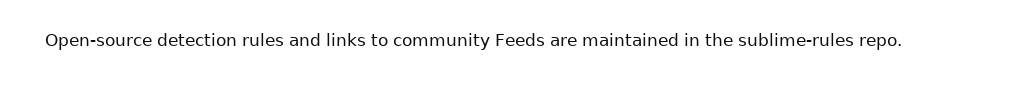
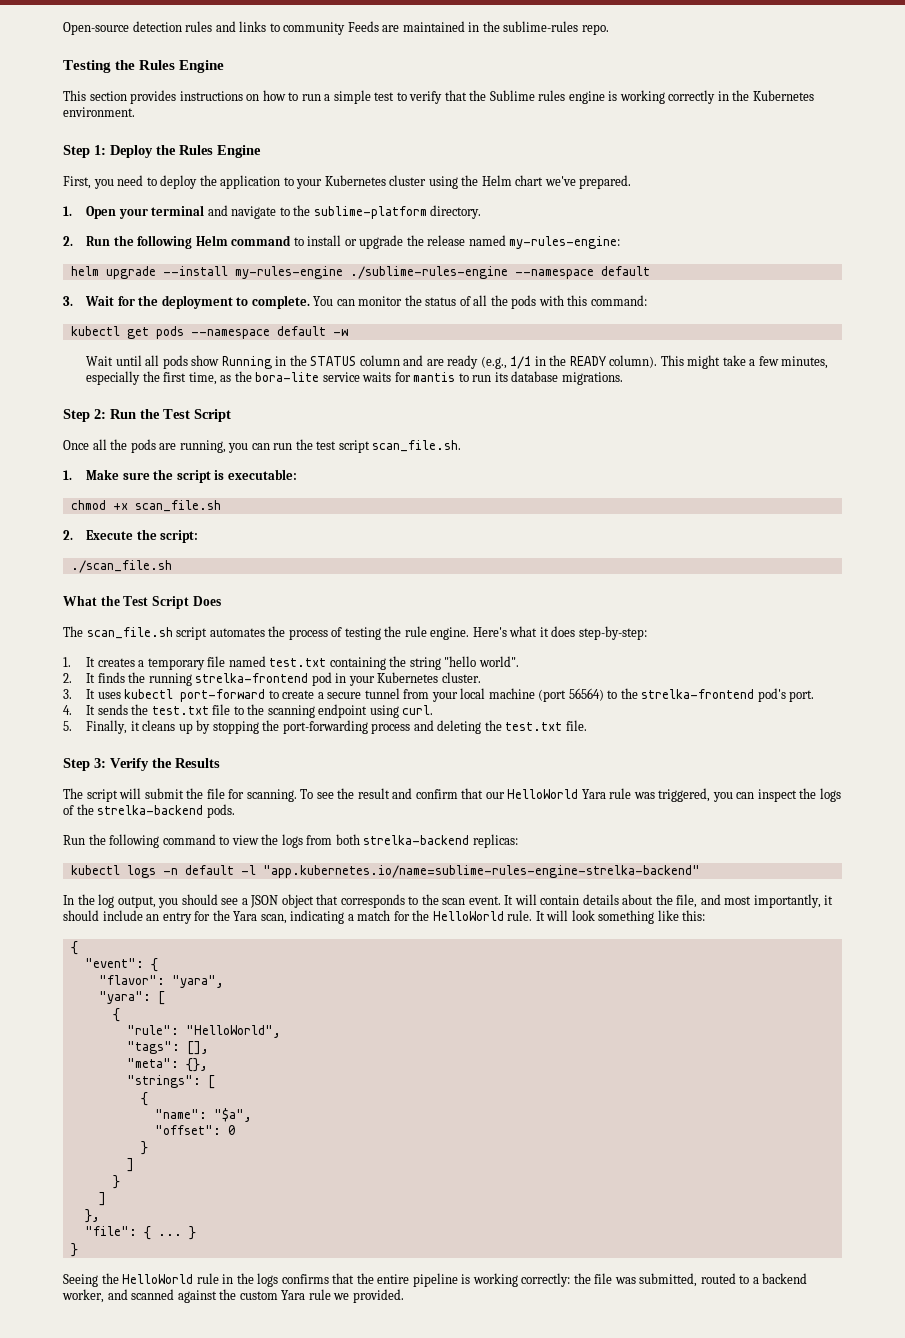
+ Testing the Rules Engine
+ This section provides instructions on how to run a simple test to verify that the Sublime rules engine is working correctly in the Kubernetes environment.
+ Step 1: Deploy the Rules Engine
+ First, you need to deploy the application to your Kubernetes cluster using the Helm chart we've prepared.
+ 1. Open your terminal and navigate to the sublime-platform directory.
+ 2. Run the following Helm command to install or upgrade the release named my-rules-engine:
+ helm upgrade --install my-rules-engine ./sublime-rules-engine --namespace default
+ 3. Wait for the deployment to complete. You can monitor the status of all the pods with this command:
+ kubectl get pods --namespace default -w
+ Wait until all pods show Running in the STATUS column and are ready (e.g., 1/1 in the READY column). This might take a few minutes, especially the first time, as the bora-lite service waits for mantis to run its database migrations.
+ Step 2: Run the Test Script
+ Once all the pods are running, you can run the test script scan_file.sh.
+ 1. Make sure the script is executable:
+ chmod +x scan_file.sh
+ 2. Execute the script:
+ ./scan_file.sh
+ What the Test Script Does
+ The scan_file.sh script automates the process of testing the rule engine. Here's what it does step-by-step:
+ 1. It creates a temporary file named test.txt containing the string "hello world".
+ 2. It finds the running strelka-frontend pod in your Kubernetes cluster.
+ 3. It uses kubectl port-forward to create a secure tunnel from your local machine (port 56564) to the strelka-frontend pod's port.
+ 4. It sends the test.txt file to the scanning endpoint using curl.
+ 5. Finally, it cleans up by stopping the port-forwarding process and deleting the test.txt file.
+ Step 3: Verify the Results
+ The script will submit the file for scanning. To see the result and confirm that our HelloWorld Yara rule was triggered, you can inspect the logs of the strelka-backend pods.
+ Run the following command to view the logs from both strelka-backend replicas:
+ kubectl logs -n default -l "app.kubernetes.io/name=sublime-rules-engine-strelka-backend"
+ In the log output, you should see a JSON object that corresponds to the scan event. It will contain details about the file, and most importantly, it should include an entry for the Yara scan, indicating a match for the HelloWorld rule. It will look something like this:
+ {
+ "event": {
+ "flavor": "yara",
+ "yara": [
+ {
+ "rule": "HelloWorld",
+ "tags": [],
+ "meta": {},
+ "strings": [
+ {
+ "name": "$a",
+ "offset": 0
+ }
+ ]
+ }
+ ]
+ },
+ "file": { ... }
+ }
+ Seeing the HelloWorld rule in the logs confirms that the entire pipeline is working correctly: the file was submitted, routed to a backend worker, and scanned against the custom Yara rule we provided.

